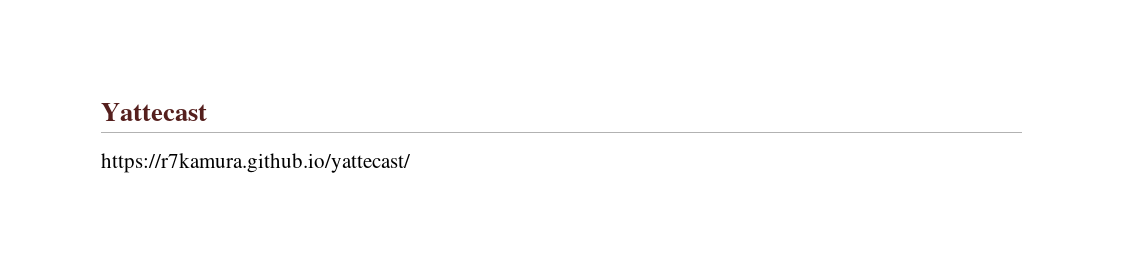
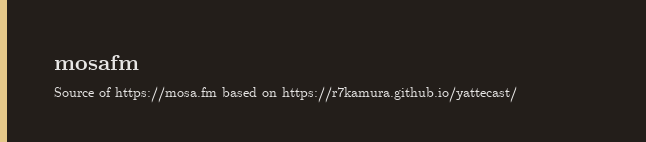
- Yattecast
- https://r7kamura.github.io/yattecast/
+ mosafm
+ Source of https://mosa.fm based on https://r7kamura.github.io/yattecast/

